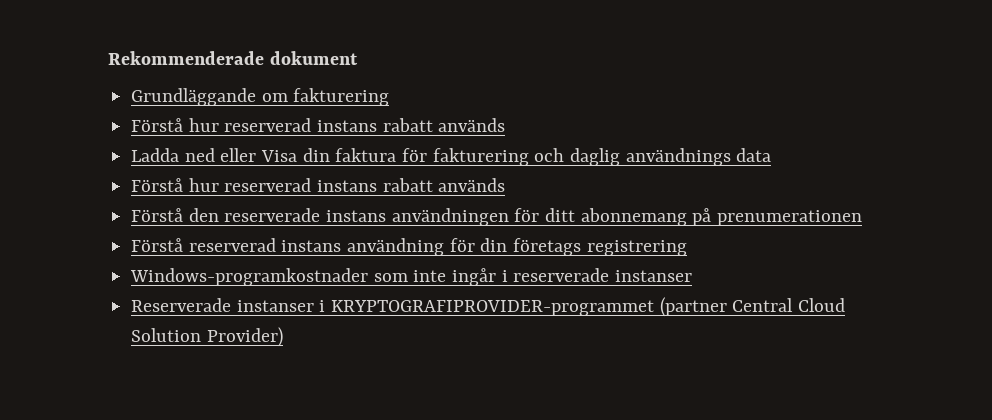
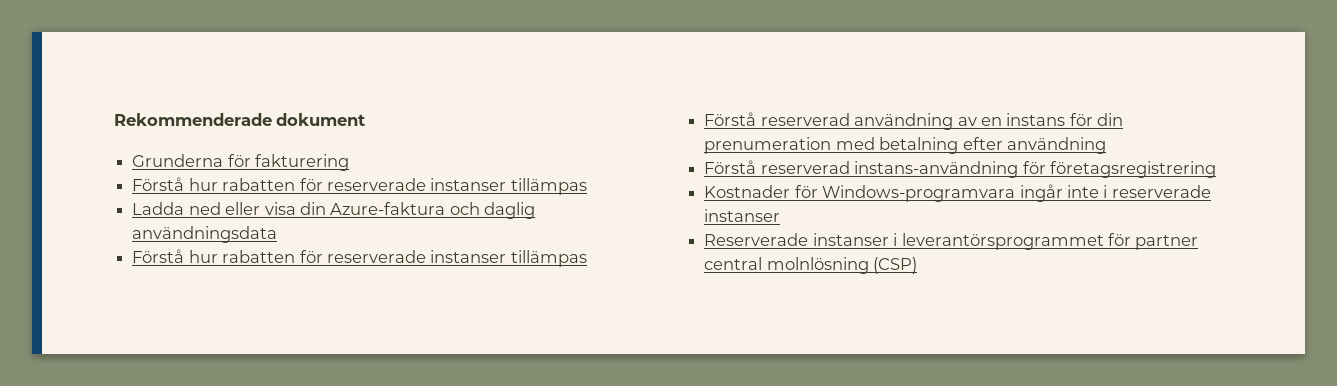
- Grundläggande om fakturering
- Förstå hur reserverad instans rabatt används
- Ladda ned eller Visa din faktura för fakturering och daglig användnings data
- Förstå hur reserverad instans rabatt används
- Förstå den reserverade instans användningen för ditt abonnemang på prenumerationen
- Förstå reserverad instans användning för din företags registrering
- Windows-programkostnader som inte ingår i reserverade instanser
+ Grunderna för fakturering
+ Förstå hur rabatten för reserverade instanser tillämpas
+ Ladda ned eller visa din Azure-faktura och daglig användningsdata
+ Förstå hur rabatten för reserverade instanser tillämpas
+ Förstå reserverad användning av en instans för din prenumeration med betalning efter användning
+ Förstå reserverad instans-användning för företagsregistrering
+ Kostnader för Windows-programvara ingår inte i reserverade instanser
- Reserverade instanser i KRYPTOGRAFIPROVIDER-programmet (partner Central Cloud Solution Provider)
+ Reserverade instanser i leverantörsprogrammet för partner central molnlösning (CSP)

